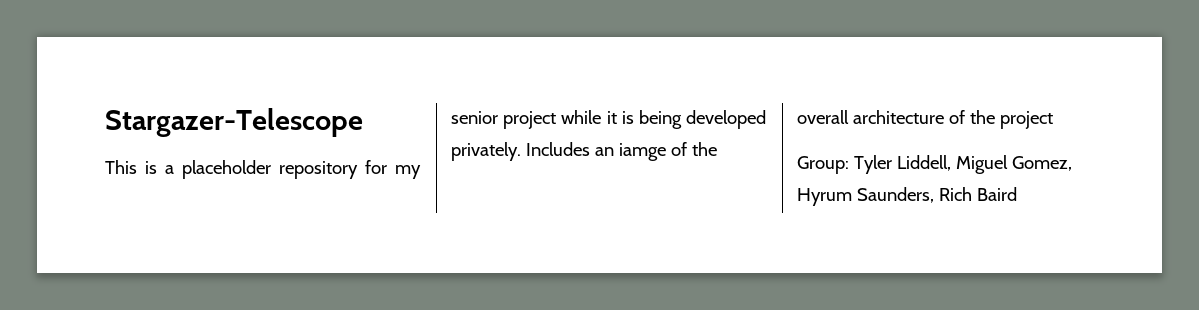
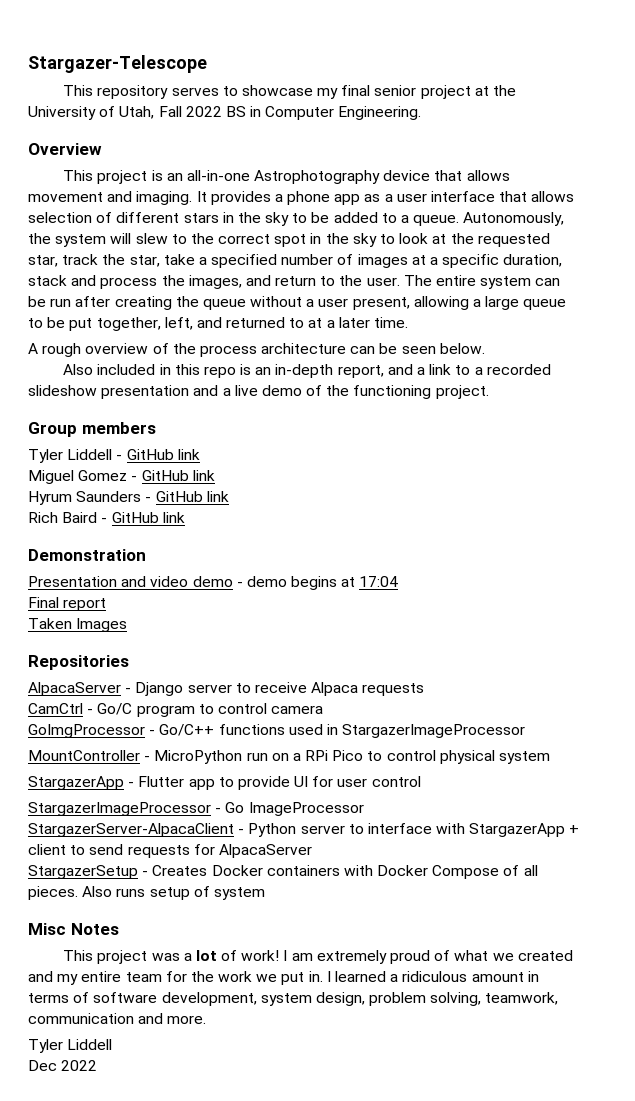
- This is a placeholder repository for my senior project while it is being developed privately. Includes an iamge of the overall architecture of the project
- Group: Tyler Liddell, Miguel Gomez, Hyrum Saunders, Rich Baird
+ This repository serves to showcase my final senior project at the University of Utah, Fall 2022 BS in Computer Engineering.
+ Overview
+ This project is an all-in-one Astrophotography device that allows movement and imaging. It provides a phone app as a user interface that allows selection of different stars in the sky to be added to a queue. Autonomously, the system will slew to the correct spot in the sky to look at the requested star, track the star, take a specified number of images at a specific duration, stack and process the images, and return to the user. The entire system can be run after creating the queue without a user present, allowing a large queue to be put together, left, and returned to at a later time.
+ A rough overview of the process architecture can be seen below.
+ Also included in this repo is an in-depth report, and a link to a recorded slideshow presentation and a live demo of the functioning project.
+ Group members
+ Tyler Liddell - GitHub link
+ Miguel Gomez - GitHub link
+ Hyrum Saunders - GitHub link
+ Rich Baird - GitHub link
+ Demonstration
+ Presentation and video demo - demo begins at 17:04
+ Final report
+ Taken Images
+ Repositories
+ AlpacaServer - Django server to receive Alpaca requests
+ CamCtrl - Go/C program to control camera
+ GoImgProcessor - Go/C++ functions used in StargazerImageProcessor
+ MountController - MicroPython run on a RPi Pico to control physical system
+ StargazerApp - Flutter app to provide UI for user control
+ StargazerImageProcessor - Go ImageProcessor
+ StargazerServer-AlpacaClient - Python server to interface with StargazerApp + client to send requests for AlpacaServer
+ StargazerSetup - Creates Docker containers with Docker Compose of all pieces. Also runs setup of system
+ Misc Notes
+ This project was a lot of work! I am extremely proud of what we created and my entire team for the work we put in. I learned a ridiculous amount in terms of software development, system design, problem solving, teamwork, communication and more.
+ Tyler Liddell
+ Dec 2022

